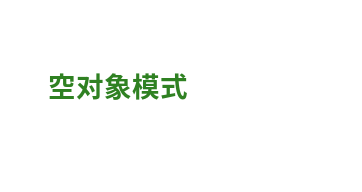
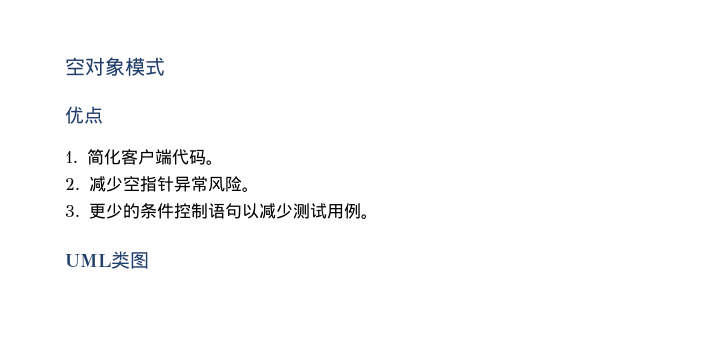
+ 优点
+ 1.简化客户端代码。
+ 2.减少空指针异常风险。
+ 3.更少的条件控制语句以减少测试用例。
+ UML类图

